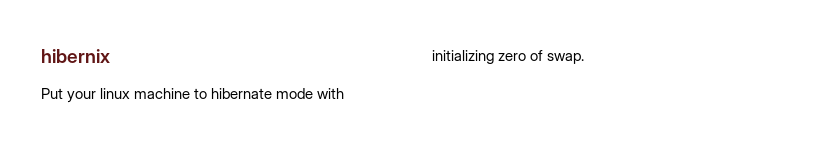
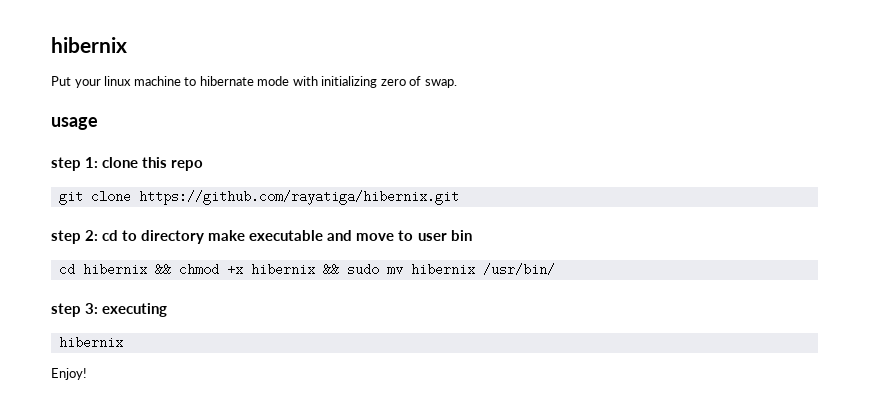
+ usage
+ step 1: clone this repo
+ git clone https://github.com/rayatiga/hibernix.git
+ step 2: cd to directory make executable and move to user bin
+ cd hibernix && chmod +x hibernix && sudo mv hibernix /usr/bin/
+ step 3: executing
+ hibernix
+ Enjoy!

